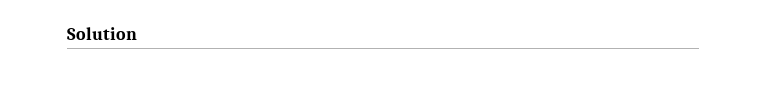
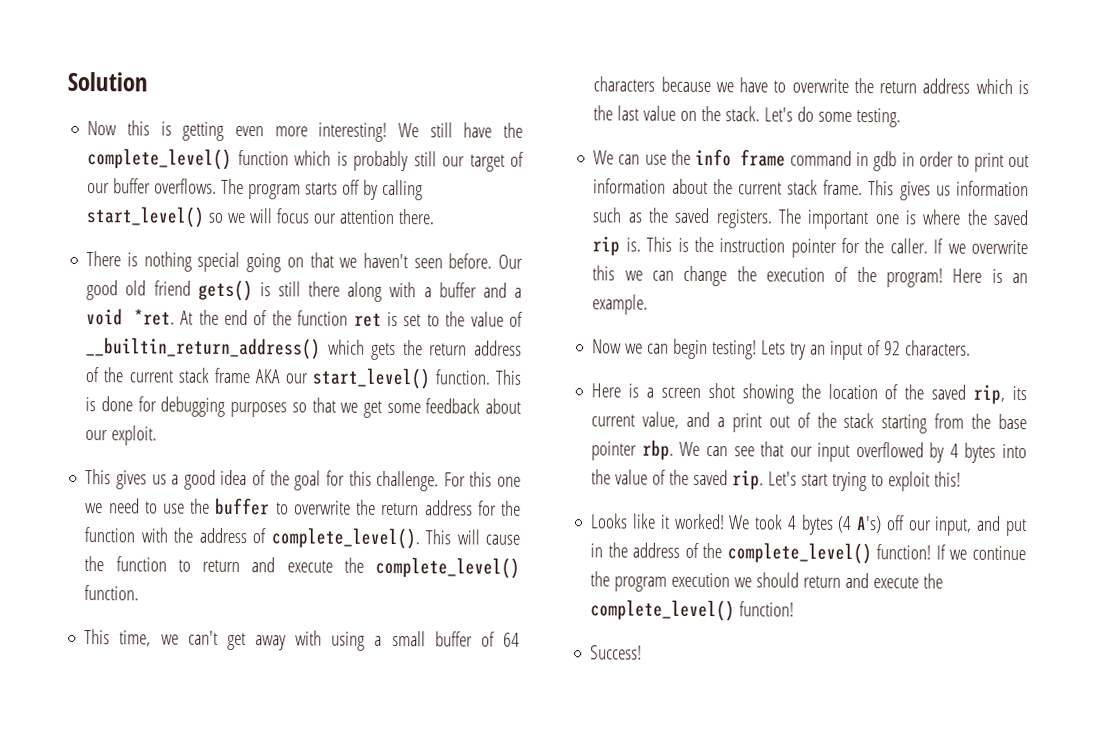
+ Now this is getting even more interesting! We still have the complete_level() function which is probably still our target of our buffer overflows. The program starts off by calling start_level() so we will focus our attention there.
+ There is nothing special going on that we haven't seen before. Our good old friend gets() is still there along with a buffer and a void *ret. At the end of the function ret is set to the value of __builtin_return_address() which gets the return address of the current stack frame AKA our start_level() function. This is done for debugging purposes so that we get some feedback about our exploit.
+ This gives us a good idea of the goal for this challenge. For this one we need to use the buffer to overwrite the return address for the function with the address of complete_level(). This will cause the function to return and execute the complete_level() function.
+ This time, we can't get away with using a small buffer of 64 characters because we have to overwrite the return address which is the last value on the stack. Let's do some testing.
+ We can use the info frame command in gdb in order to print out information about the current stack frame. This gives us information such as the saved registers. The important one is where the saved rip is. This is the instruction pointer for the caller. If we overwrite this we can change the execution of the program! Here is an example.
+ Now we can begin testing! Lets try an input of 92 characters.
+ Here is a screen shot showing the location of the saved rip, its current value, and a print out of the stack starting from the base pointer rbp. We can see that our input overflowed by 4 bytes into the value of the saved rip. Let's start trying to exploit this!
+ Looks like it worked! We took 4 bytes (4 A's) off our input, and put in the address of the complete_level() function! If we continue the program execution we should return and execute the complete_level() function!
+ Success!

